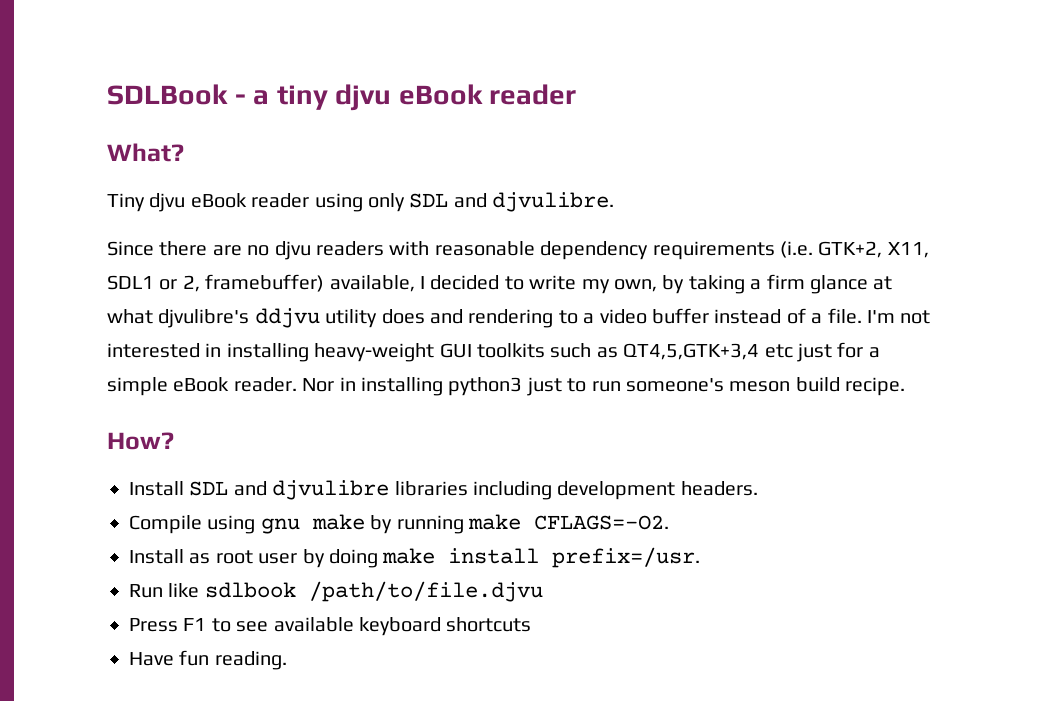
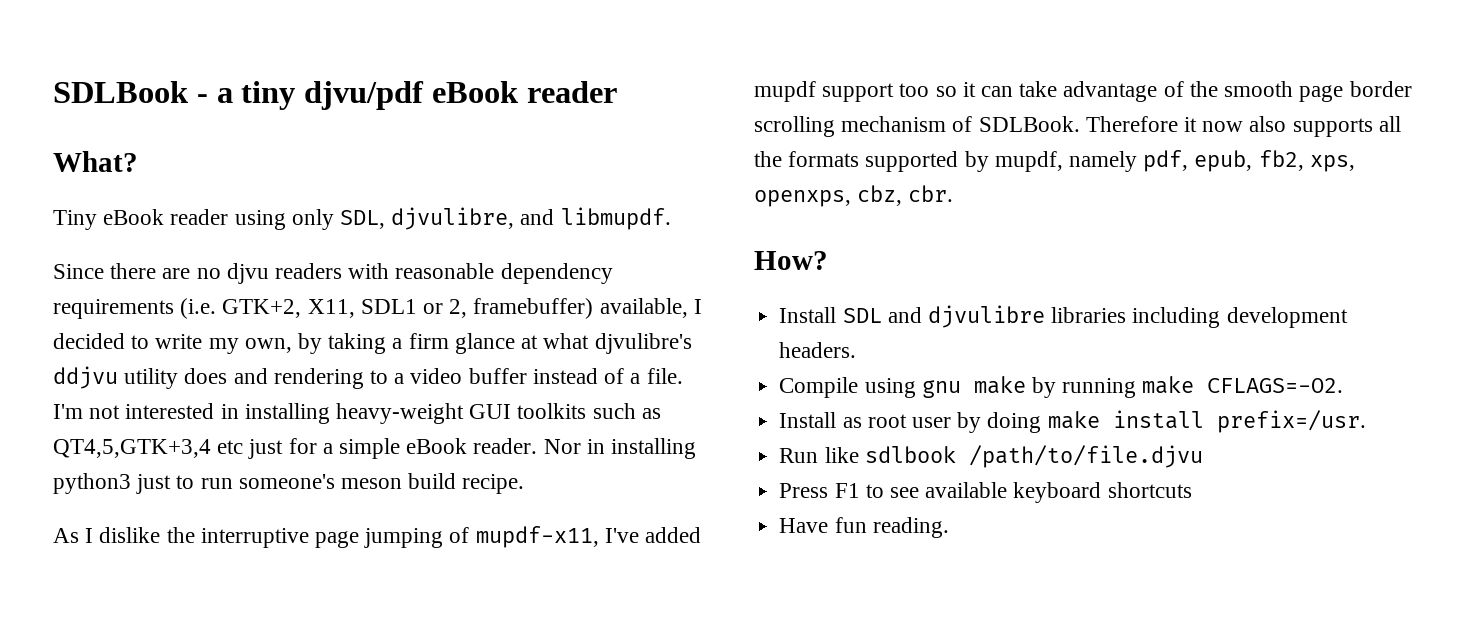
- SDLBook - a tiny djvu eBook reader
+ SDLBook - a tiny djvu/pdf eBook reader
- Tiny djvu eBook reader using only SDL and djvulibre.
+ Tiny eBook reader using only SDL, djvulibre, and libmupdf.
+ As I dislike the interruptive page jumping of mupdf-x11, I've added mupdf support too so it can take advantage of the smooth page border scrolling mechanism of SDLBook. Therefore it now also supports all the formats supported by mupdf, namely pdf, epub, fb2, xps, openxps, cbz, cbr.

